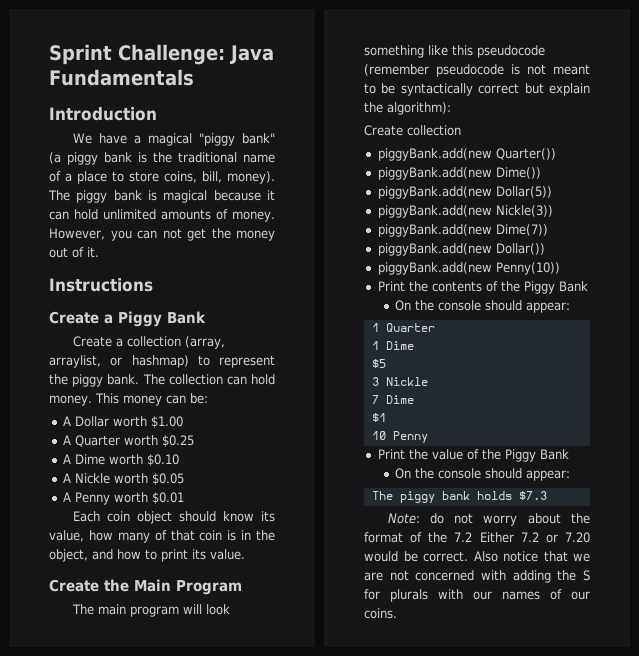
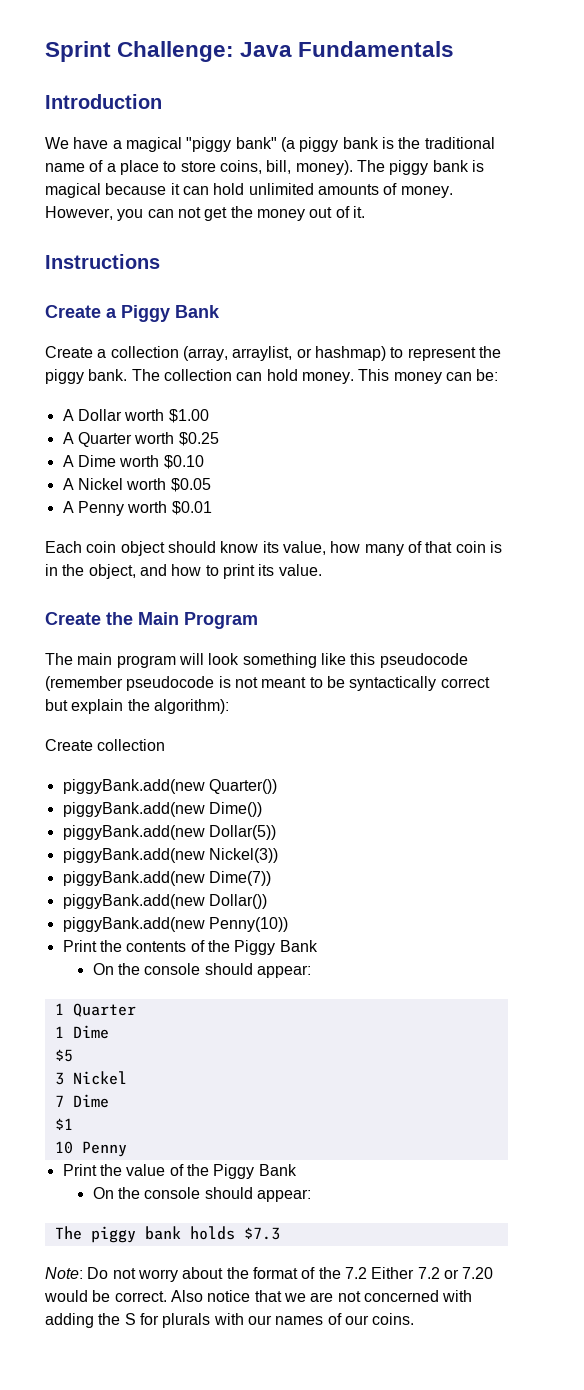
- A Nickle worth $0.05
+ A Nickel worth $0.05
- piggyBank.add(new Nickle(3))
+ piggyBank.add(new Nickel(3))
- 3 Nickle
+ 3 Nickel
- Note: do not worry about the format of the 7.2 Either 7.2 or 7.20 would be correct.
+ Note: Do not worry about the format of the 7.2 Either 7.2 or 7.20 would be correct.

